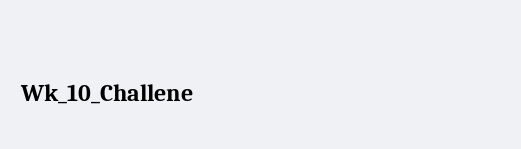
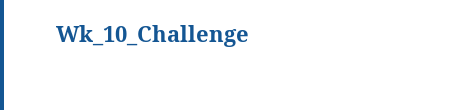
- Wk_10_Challene
+ Wk_10_Challenge

